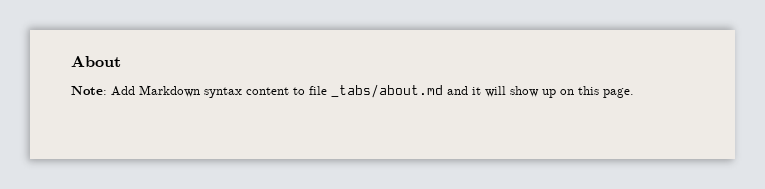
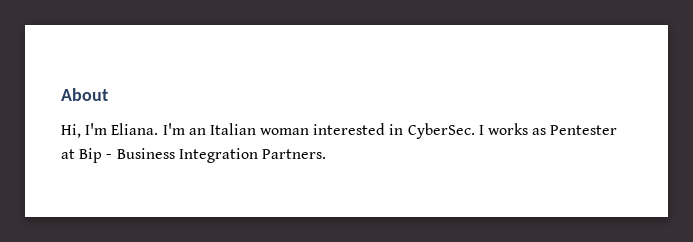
- Note: Add Markdown syntax content to file _tabs/about.md and it will show up on this page.
+ Hi, I'm Eliana. I'm an Italian woman interested in CyberSec. I works as Pentester at Bip - Business Integration Partners.

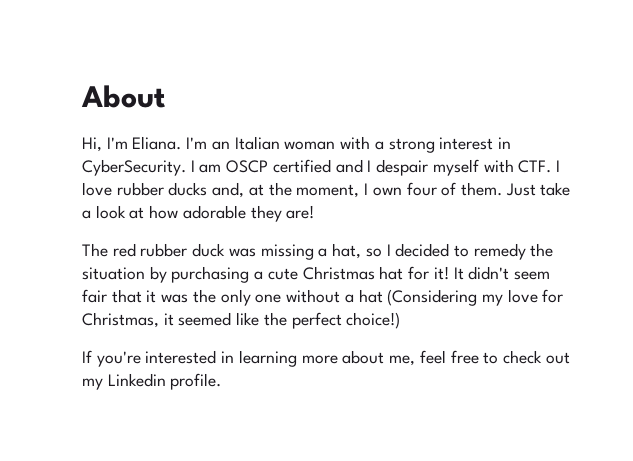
- I'm an Italian woman interested in CyberSec. I works as Pentester at Bip - Business Integration Partners.
+ I'm an Italian woman with a strong interest in CyberSecurity. I am OSCP certified and I despair myself with CTF. I love rubber ducks and, at the moment, I own four of them. Just take a look at how adorable they are!
+ The red rubber duck was missing a hat, so I decided to remedy the situation by purchasing a cute Christmas hat for it! It didn't seem fair that it was the only one without a hat (Considering my love for Christmas, it seemed like the perfect choice!)
+ If you're interested in learning more about me, feel free to check out my Linkedin profile.

